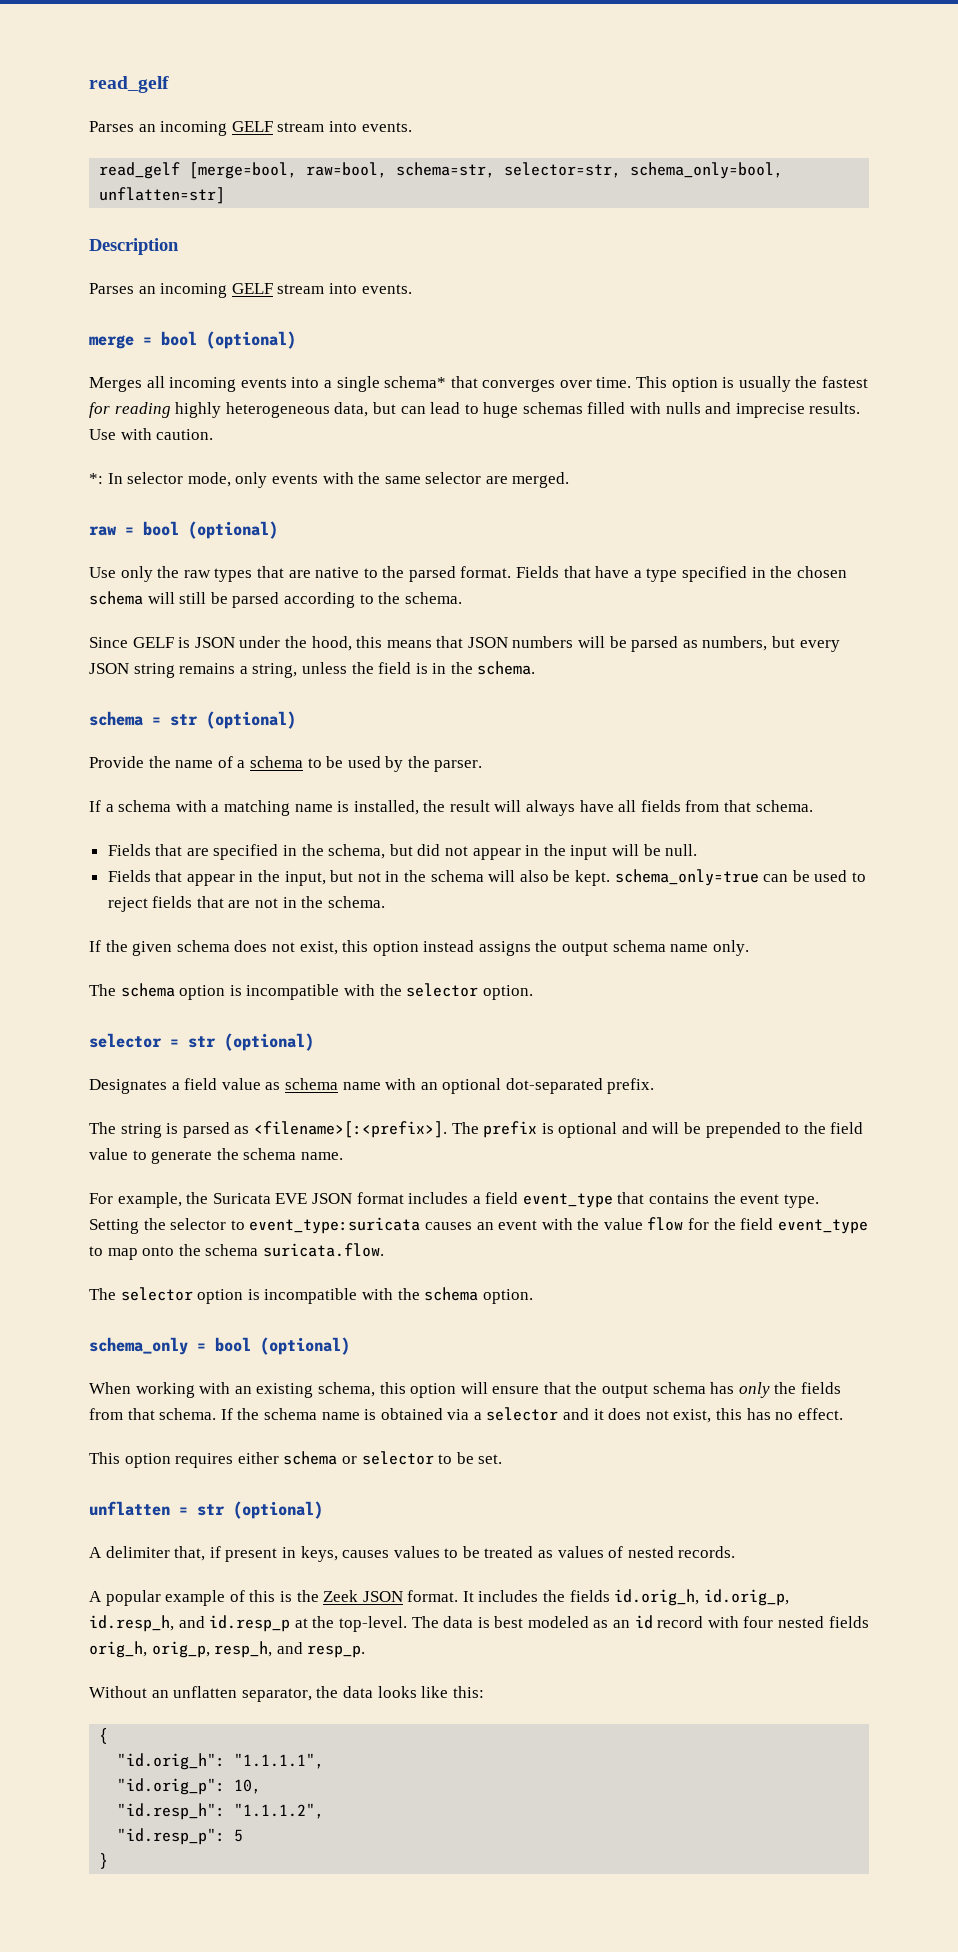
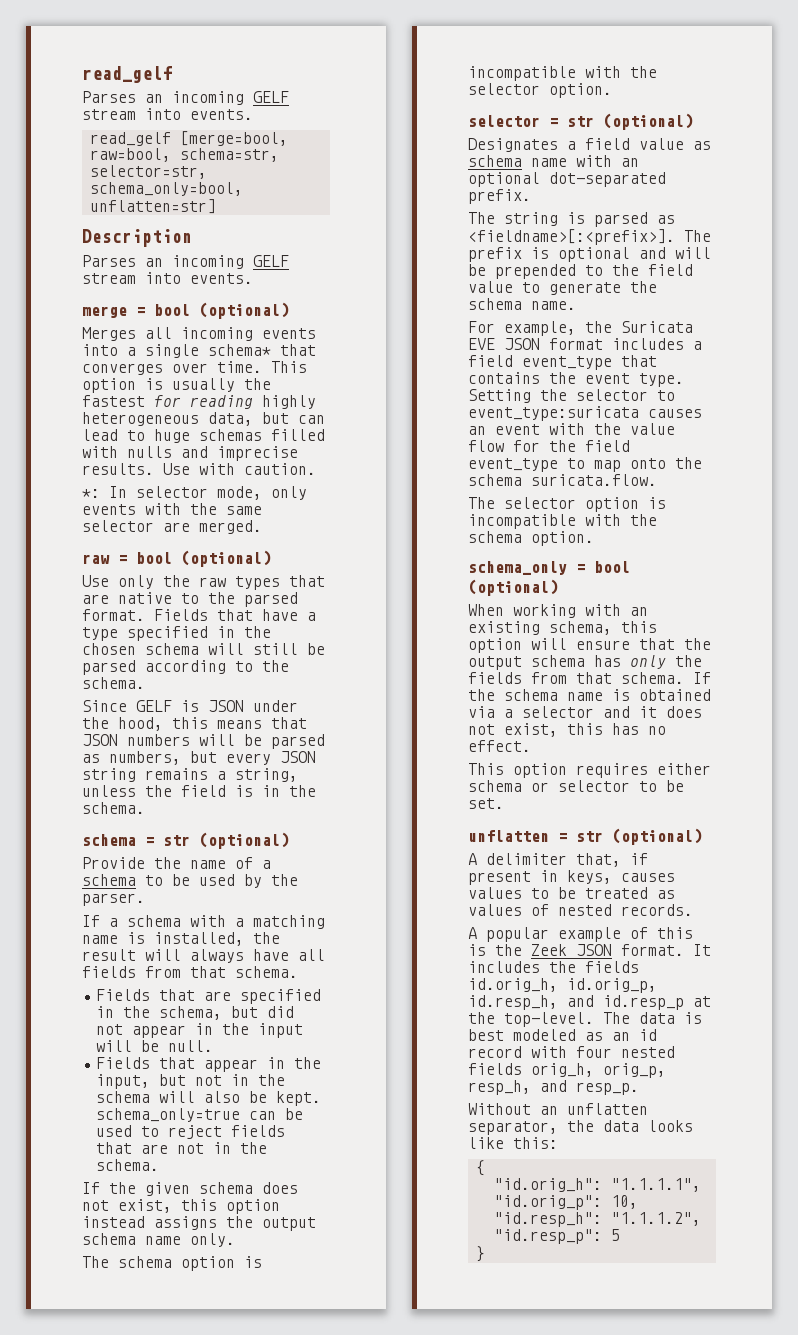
- The string is parsed as <filename>[:<prefix>].
+ The string is parsed as <fieldname>[:<prefix>].

